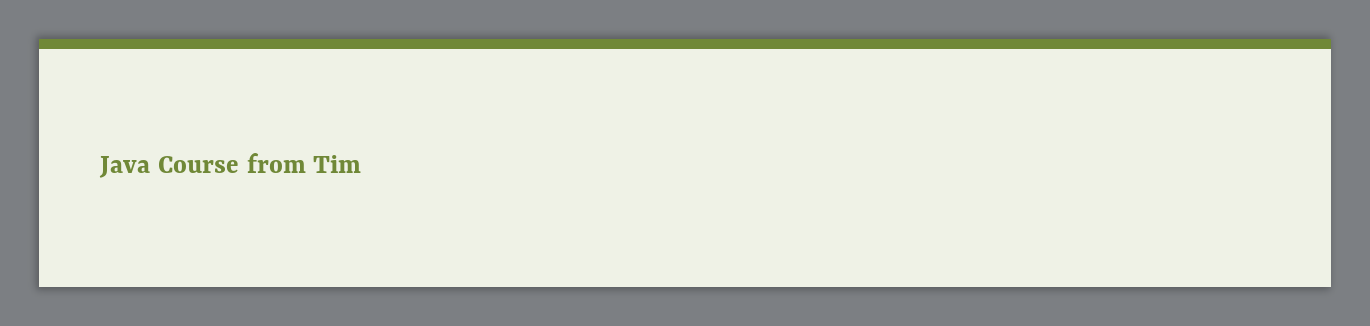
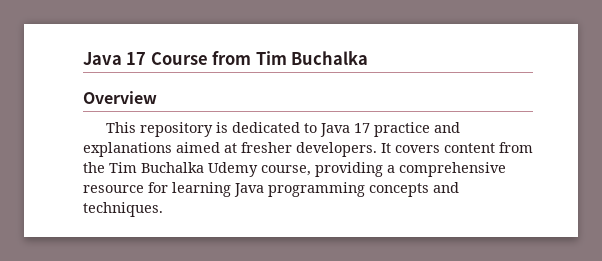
- Java Course from Tim
+ Java 17 Course from Tim Buchalka
+ Overview
+ This repository is dedicated to Java 17 practice and explanations aimed at fresher developers. It covers content from the Tim Buchalka Udemy course, providing a comprehensive resource for learning Java programming concepts and techniques.

